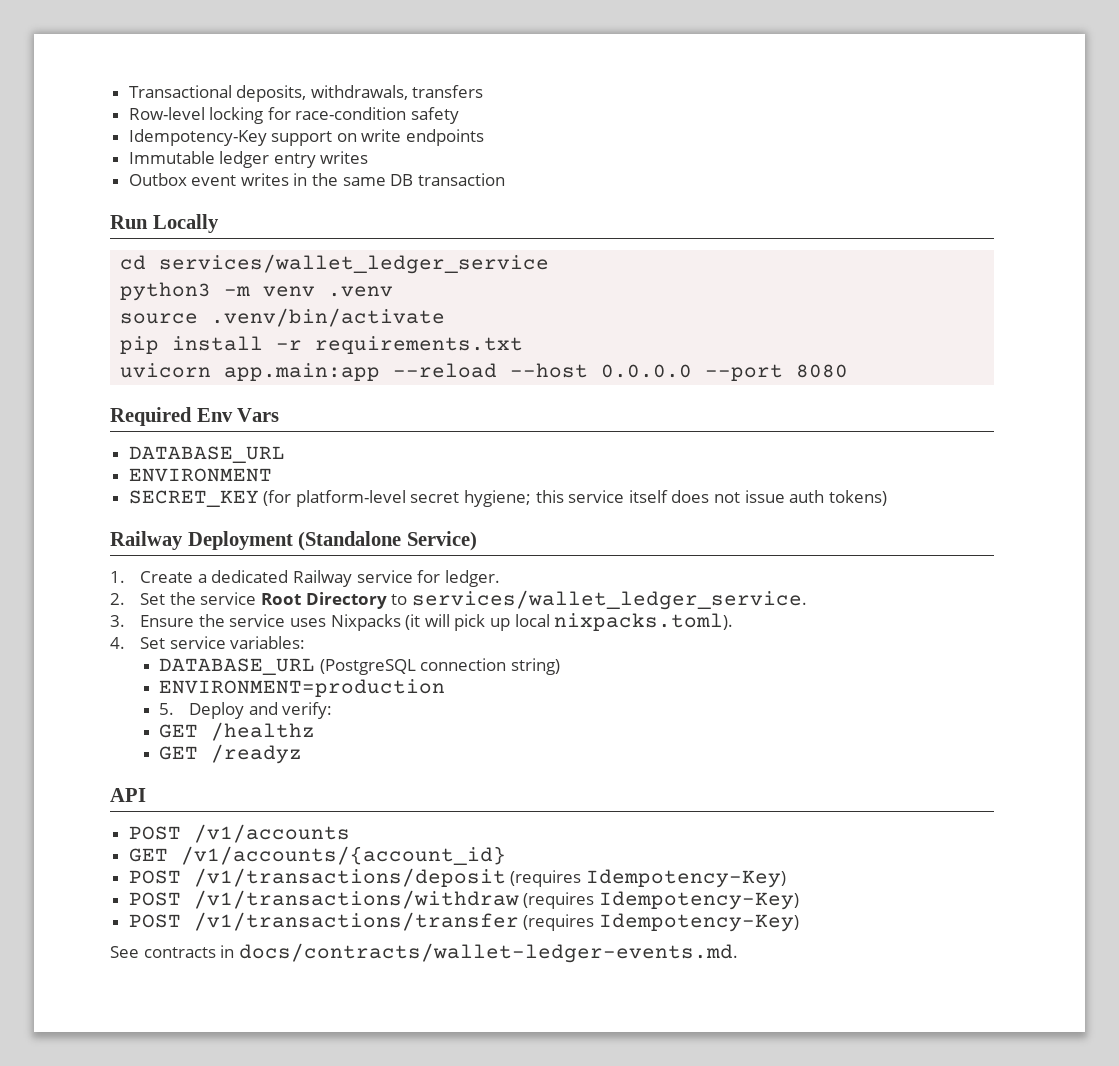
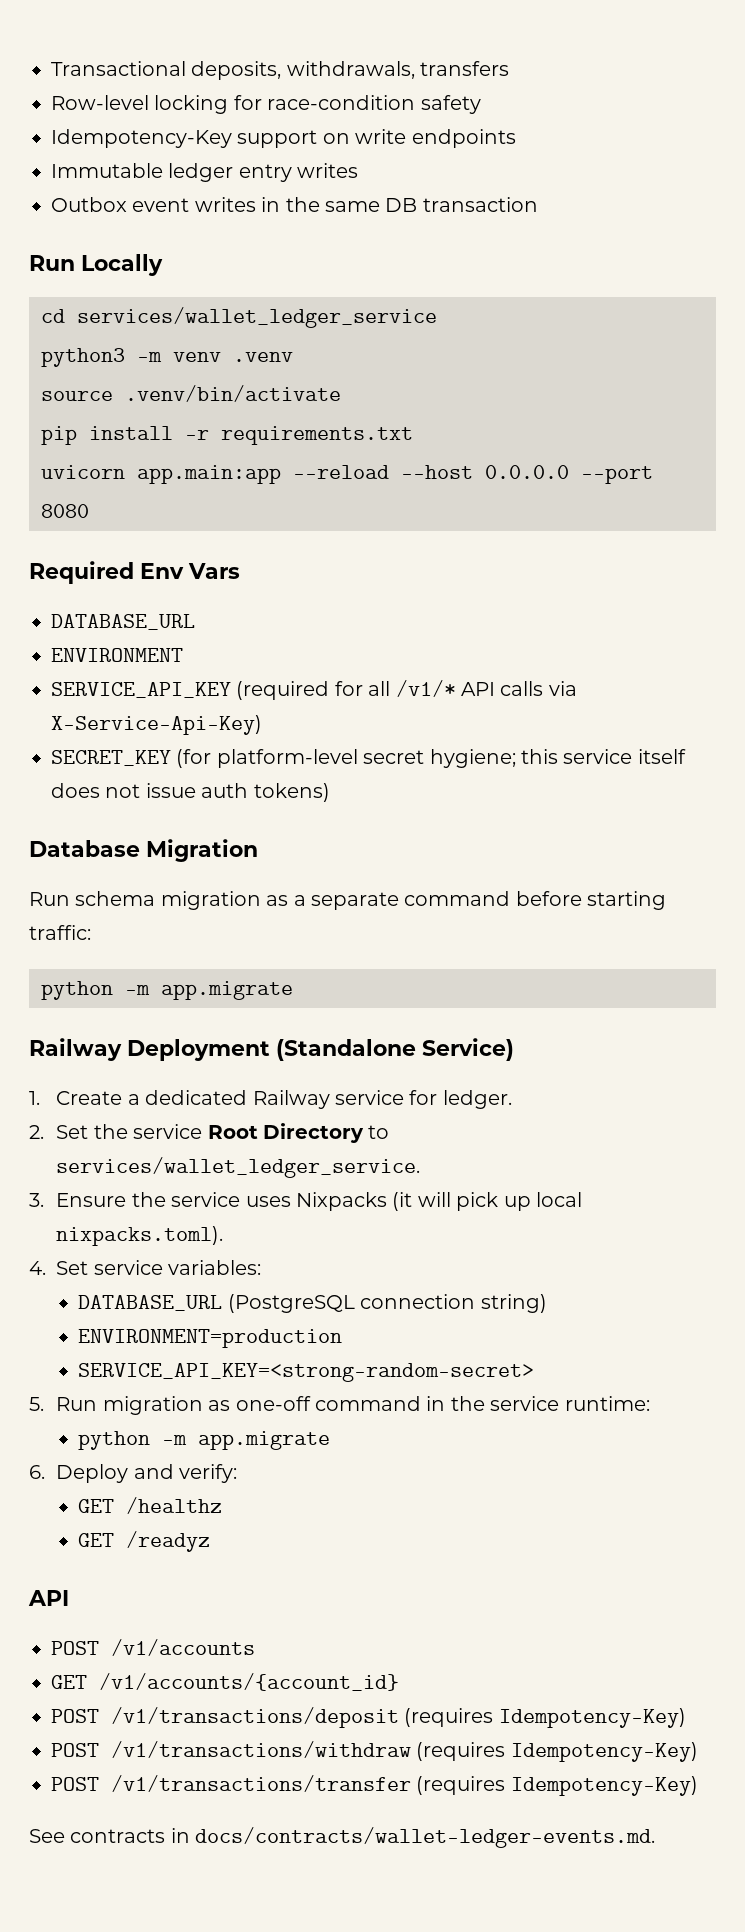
+ SERVICE_API_KEY (required for all /v1/* API calls via X-Service-Api-Key)
+ Database Migration
+ Run schema migration as a separate command before starting traffic:
+ python -m app.migrate
- 5. Deploy and verify:
+ SERVICE_API_KEY=<strong-random-secret>
+ 5. Run migration as one-off command in the service runtime:
+ python -m app.migrate
+ 6. Deploy and verify:

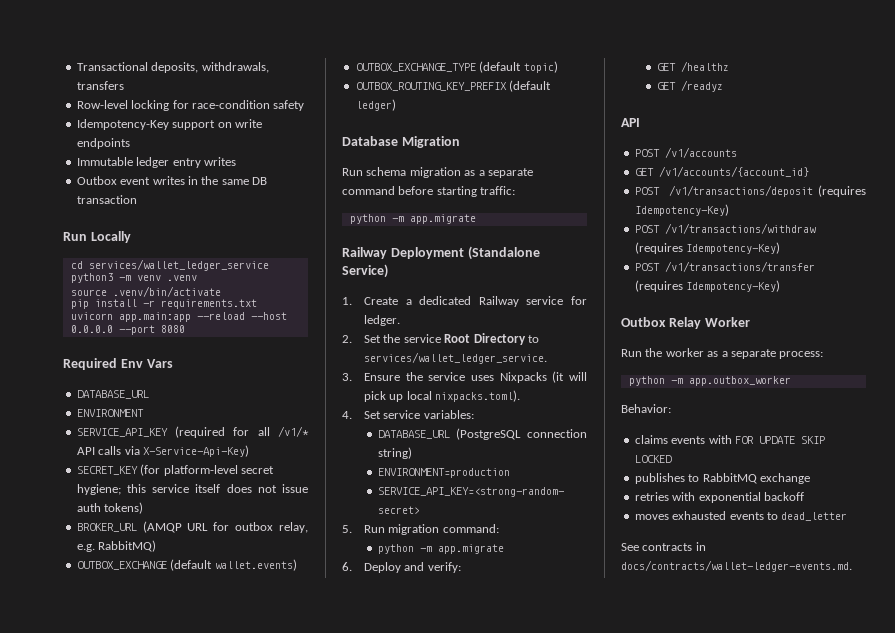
+ BROKER_URL (AMQP URL for outbox relay, e.g. RabbitMQ)
+ OUTBOX_EXCHANGE (default wallet.events)
+ OUTBOX_EXCHANGE_TYPE (default topic)
+ OUTBOX_ROUTING_KEY_PREFIX (default ledger)
- 5. Run migration as one-off command in the service runtime:
+ 5. Run migration command:
+ Outbox Relay Worker
+ Run the worker as a separate process:
+ python -m app.outbox_worker
+ Behavior:
+ claims events with FOR UPDATE SKIP LOCKED
+ publishes to RabbitMQ exchange
+ retries with exponential backoff
+ moves exhausted events to dead_letter

